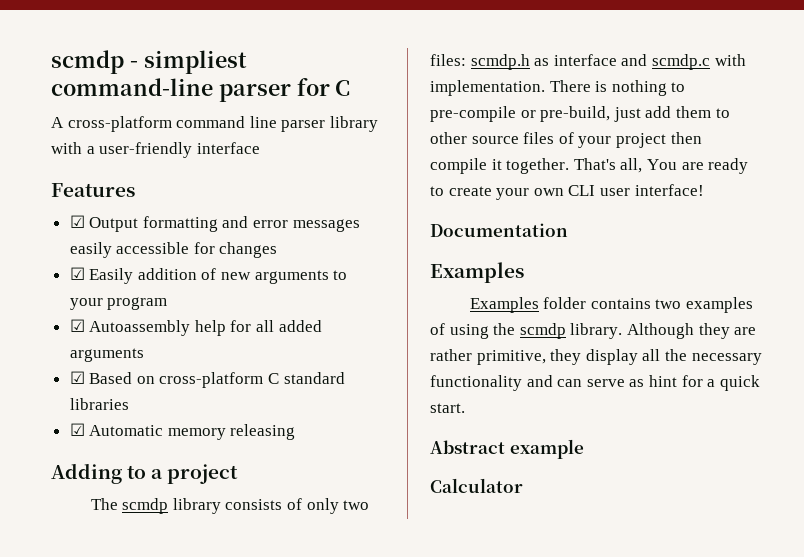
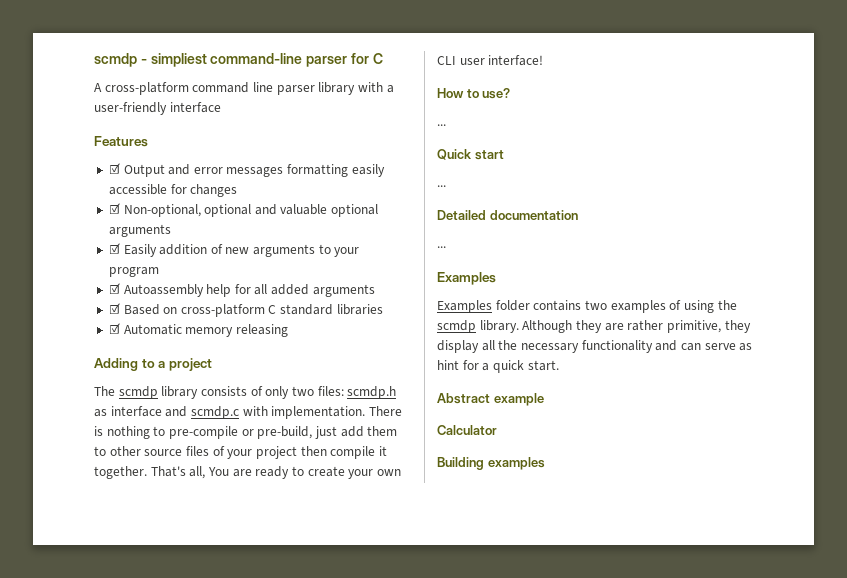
- ☑ Output formatting and error messages easily accessible for changes
+ ☑ Output and error messages formatting easily accessible for changes
+ ☑ Non-optional, optional and valuable optional arguments
- Documentation
+ How to use?
+ ...
+ Quick start
+ ...
+ Detailed documentation
+ ...
+ Building examples

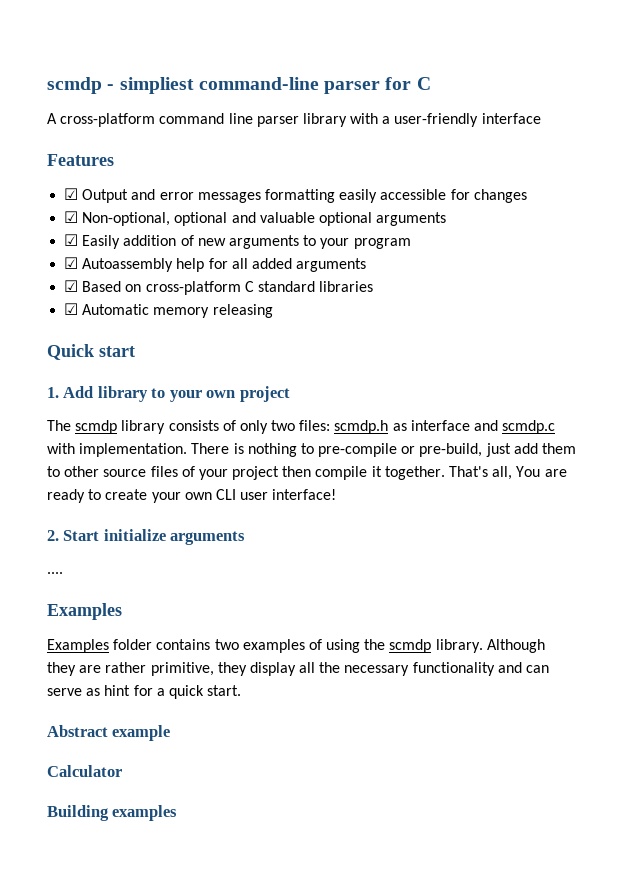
- Adding to a project
+ Quick start
+ 1. Add library to your own project
- How to use?
- ...
- Quick start
- ...
- Detailed documentation
- ...
+ 2. Start initialize arguments
+ ....

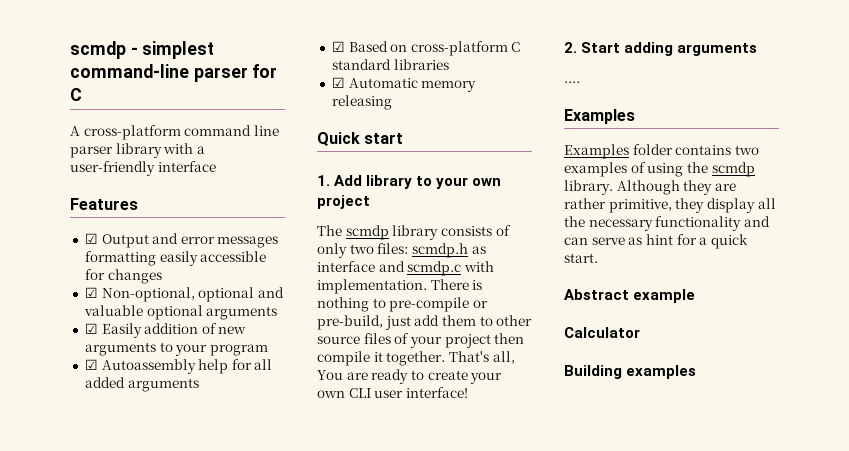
- scmdp - simpliest command-line parser for C
+ scmdp - simplest command-line parser for C
- 2. Start initialize arguments
+ 2. Start adding arguments

